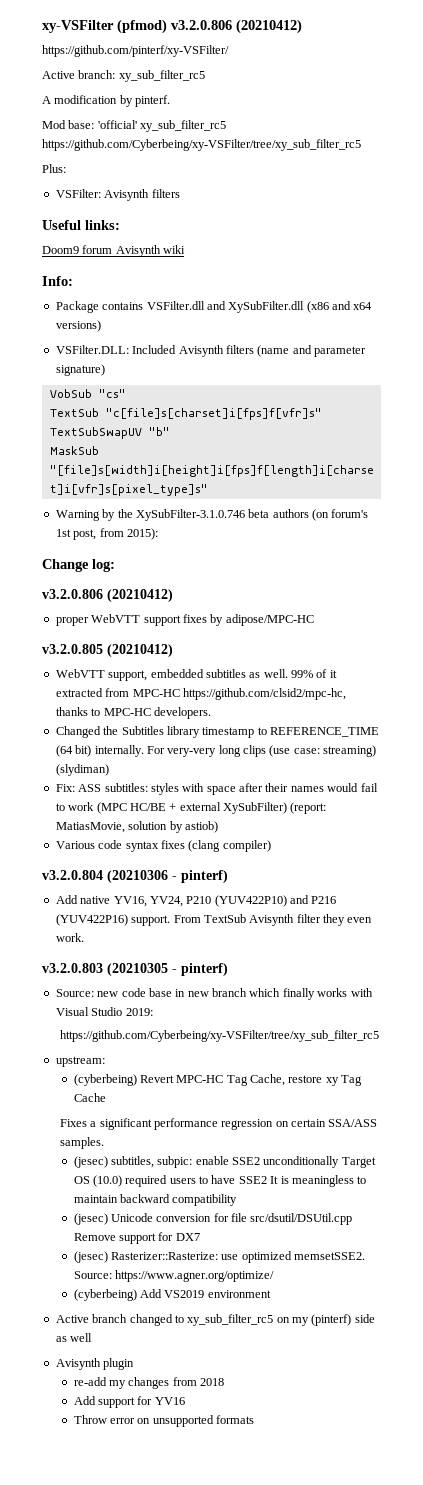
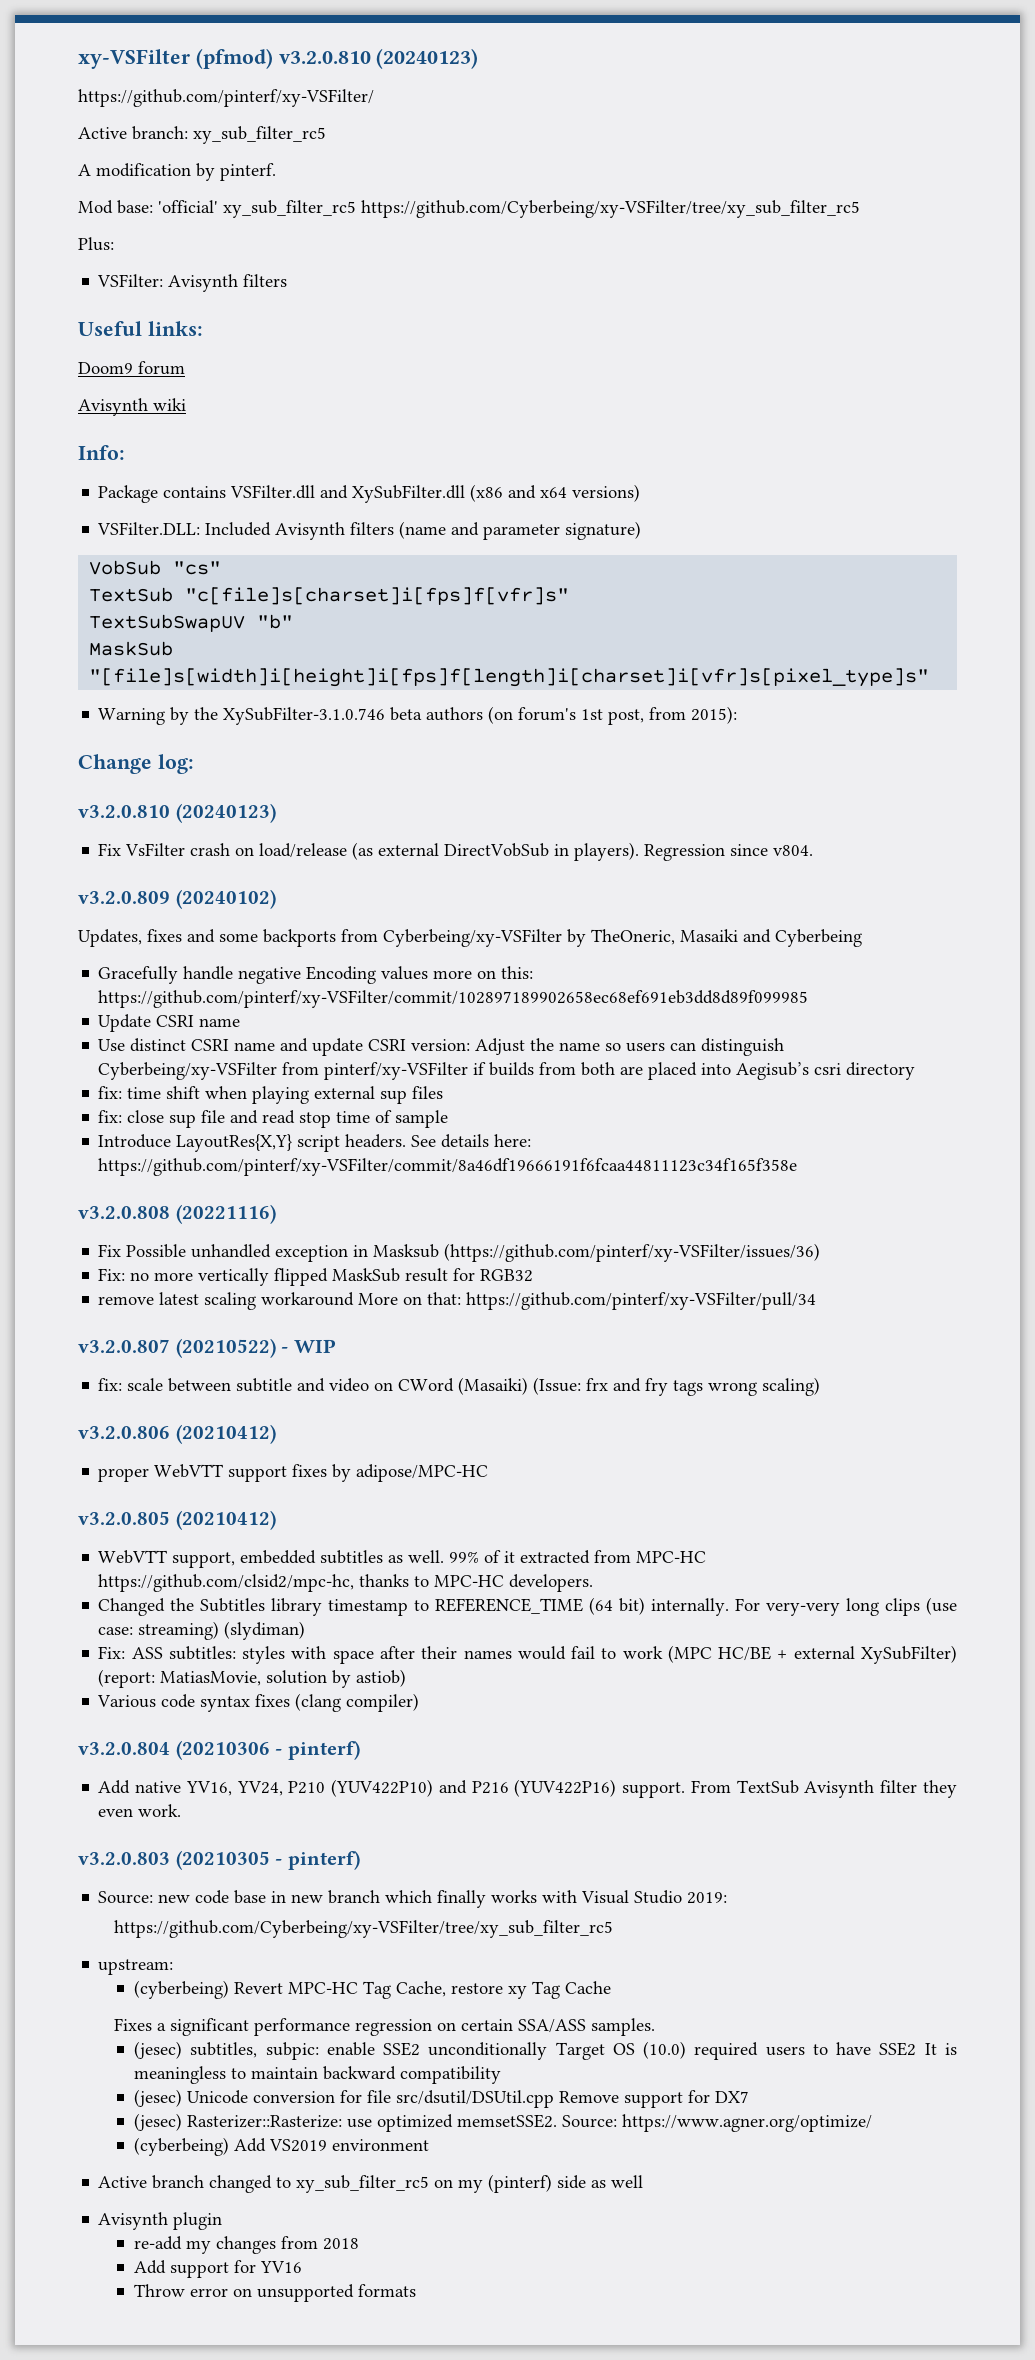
- xy-VSFilter (pfmod) v3.2.0.806 (20210412)
+ xy-VSFilter (pfmod) v3.2.0.810 (20240123)
- Doom9 forum Avisynth wiki
+ Doom9 forum
+ Avisynth wiki
  Change log:
+ v3.2.0.810 (20240123)
+ Fix VsFilter crash on load/release (as external DirectVobSub in players). Regression since v804.
+ v3.2.0.809 (20240102)
+ Updates, fixes and some backports from Cyberbeing/xy-VSFilter by TheOneric, Masaiki and Cyberbeing
+ Gracefully handle negative Encoding values more on this: https://github.com/pinterf/xy-VSFilter/commit/102897189902658ec68ef691eb3dd8d89f099985
+ Update CSRI name
+ Use distinct CSRI name and update CSRI version: Adjust the name so users can distinguish Cyberbeing/xy-VSFilter from pinterf/xy-VSFilter if builds from both are placed into Aegisub’s csri directory
+ fix: time shift when playing external sup files
+ fix: close sup file and read stop time of sample
+ Introduce LayoutRes{X,Y} script headers. See details here: https://github.com/pinterf/xy-VSFilter/commit/8a46df19666191f6fcaa44811123c34f165f358e
+ v3.2.0.808 (20221116)
+ Fix Possible unhandled exception in Masksub (https://github.com/pinterf/xy-VSFilter/issues/36)
+ Fix: no more vertically flipped MaskSub result for RGB32
+ remove latest scaling workaround More on that: https://github.com/pinterf/xy-VSFilter/pull/34
+ v3.2.0.807 (20210522) - WIP
+ fix: scale between subtitle and video on CWord (Masaiki) (Issue: frx and fry tags wrong scaling)

